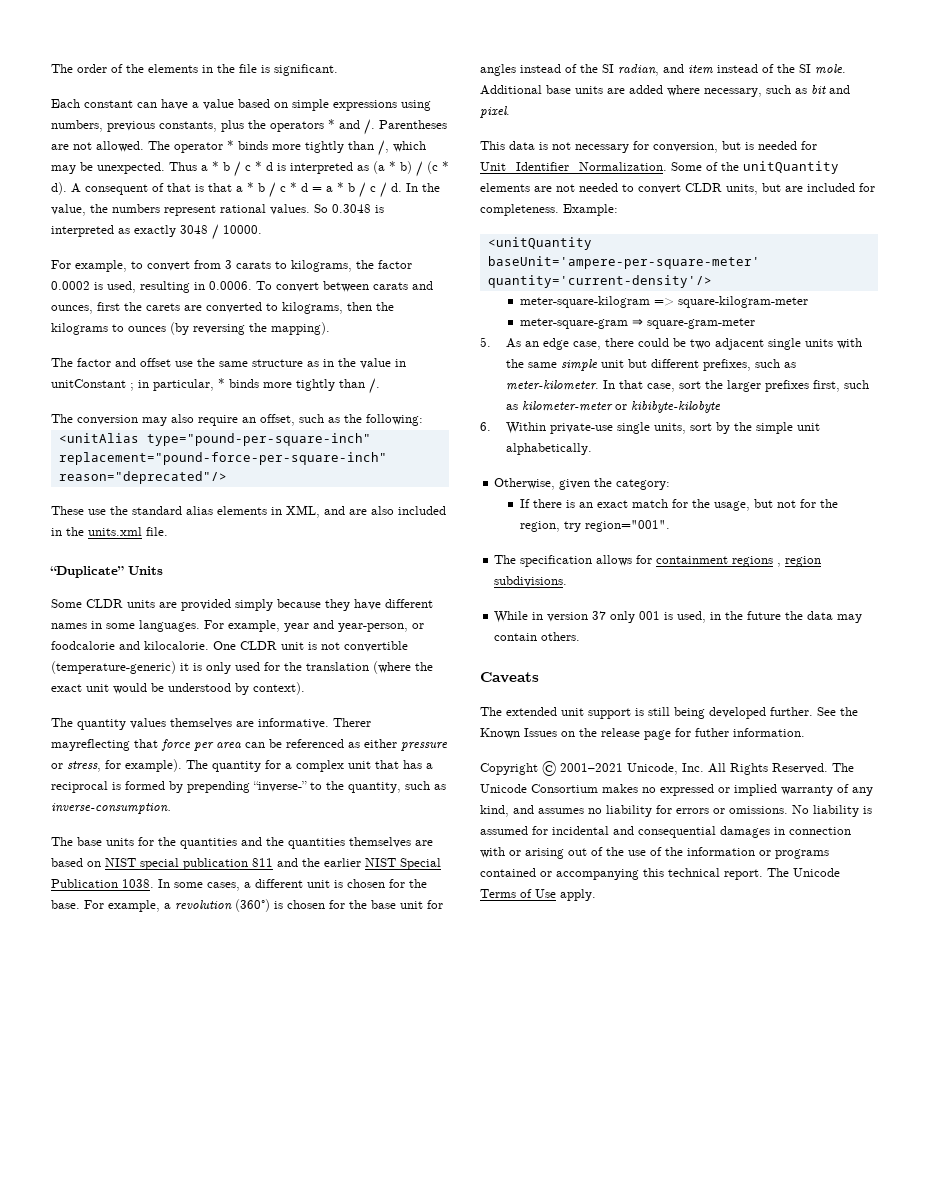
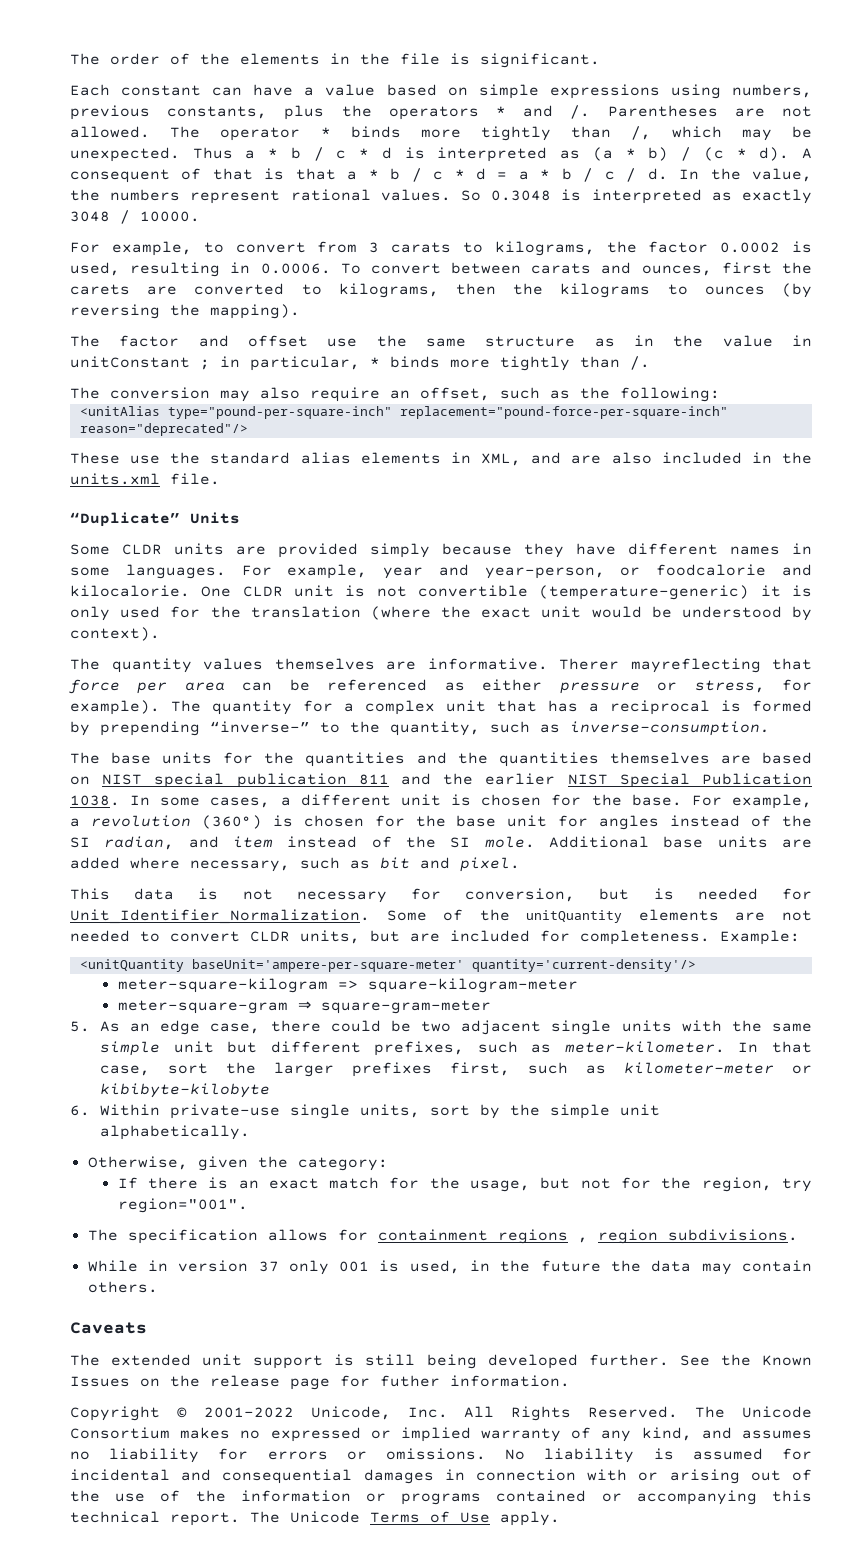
- Copyright © 2001–2021 Unicode, Inc. All Rights Reserved.
+ Copyright © 2001–2022 Unicode, Inc. All Rights Reserved.

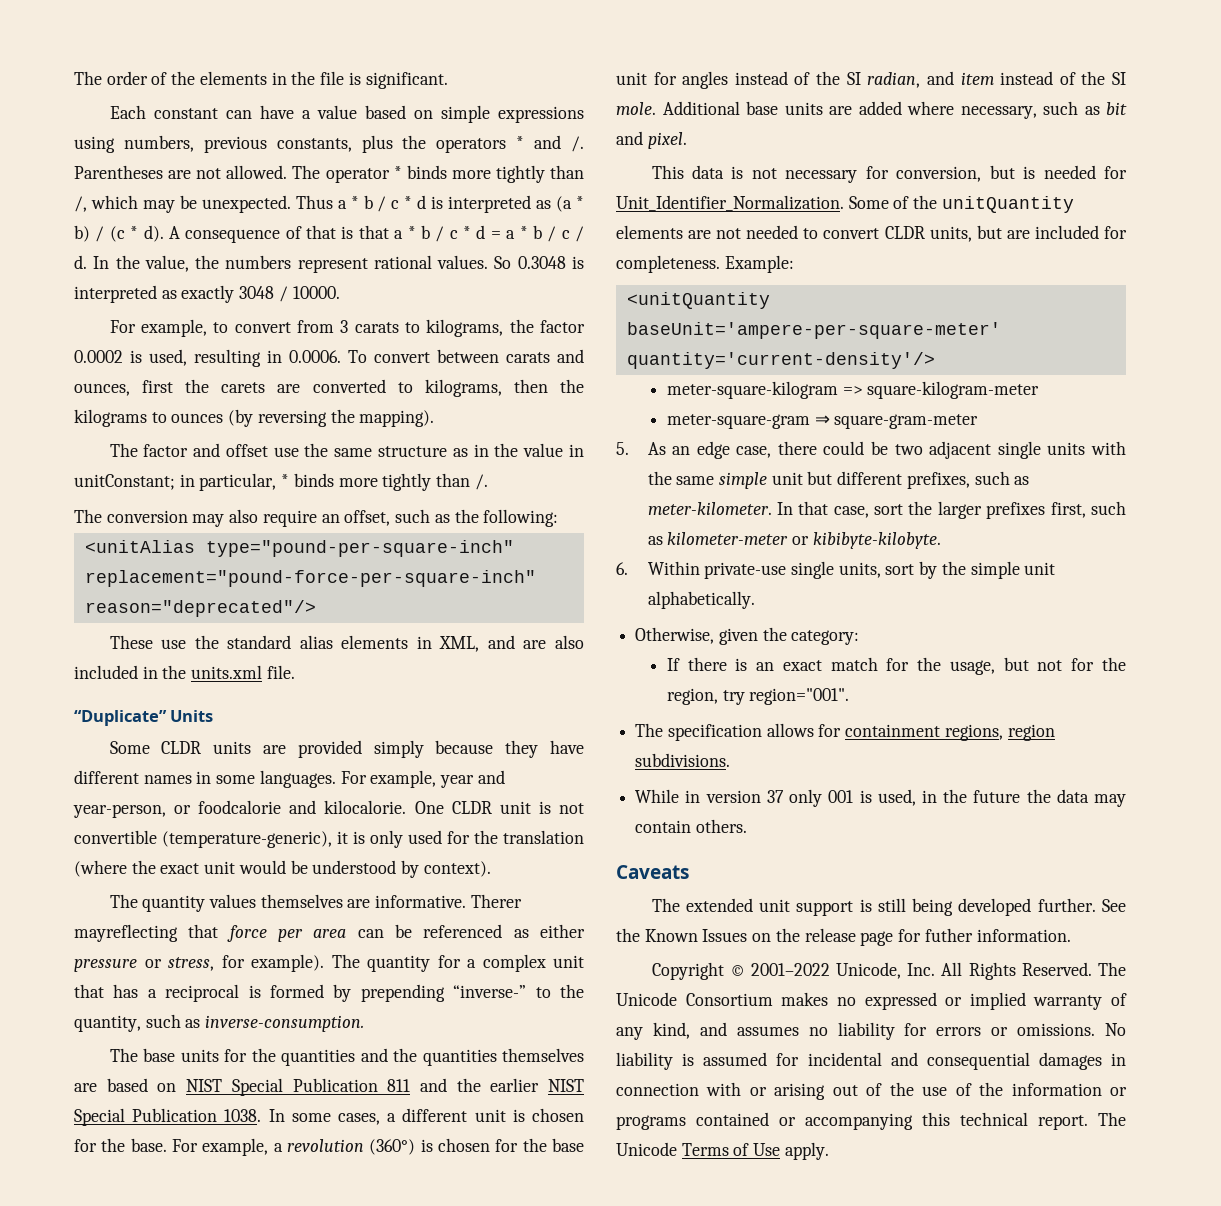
- A consequent of that is that a * b / c * d = a * b / c / d.
+ A consequence of that is that a * b / c * d = a * b / c / d.
- The factor and offset use the same structure as in the value in unitConstant ; in particular, * binds more tightly than /.
+ The factor and offset use the same structure as in the value in unitConstant; in particular, * binds more tightly than /.
- One CLDR unit is not convertible (temperature-generic) it is only used for the translation (where the exact unit would be understood by context).
+ One CLDR unit is not convertible (temperature-generic), it is only used for the translation (where the exact unit would be understood by context).
- The base units for the quantities and the quantities themselves are based on NIST special publication 811 and the earlier NIST Special Publication 1038.
+ The base units for the quantities and the quantities themselves are based on NIST Special Publication 811 and the earlier NIST Special Publication 1038.
- In that case, sort the larger prefixes first, such as kilometer-meter or kibibyte-kilobyte
+ In that case, sort the larger prefixes first, such as kilometer-meter or kibibyte-kilobyte.
- The specification allows for containment regions , region subdivisions.
+ The specification allows for containment regions, region subdivisions.

